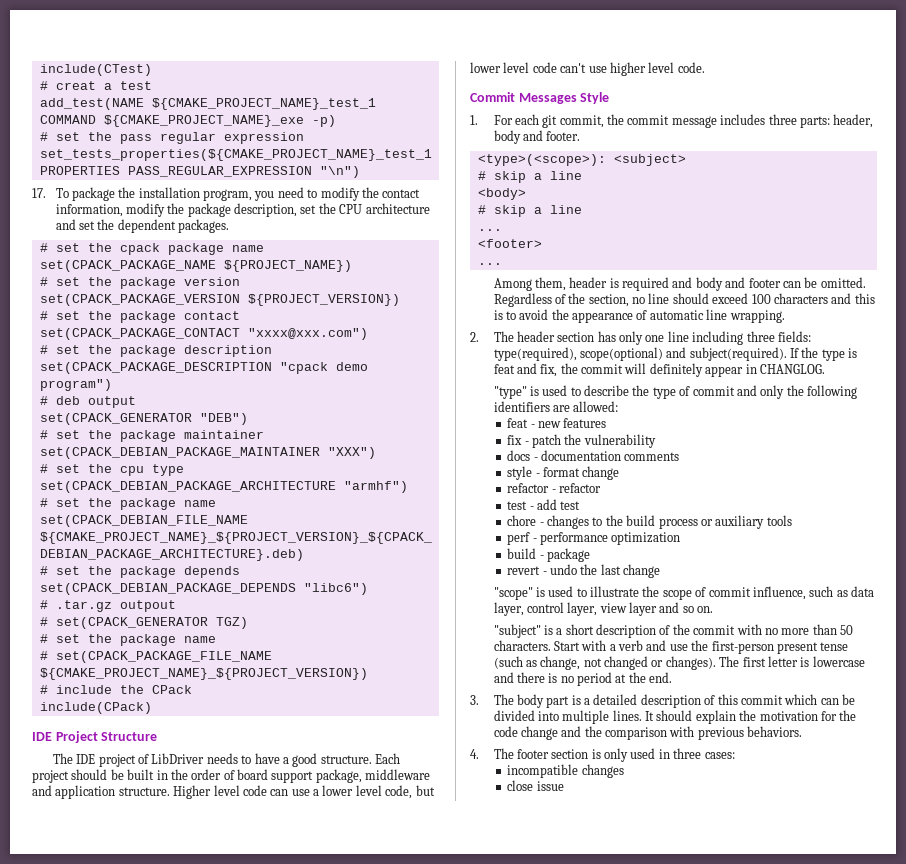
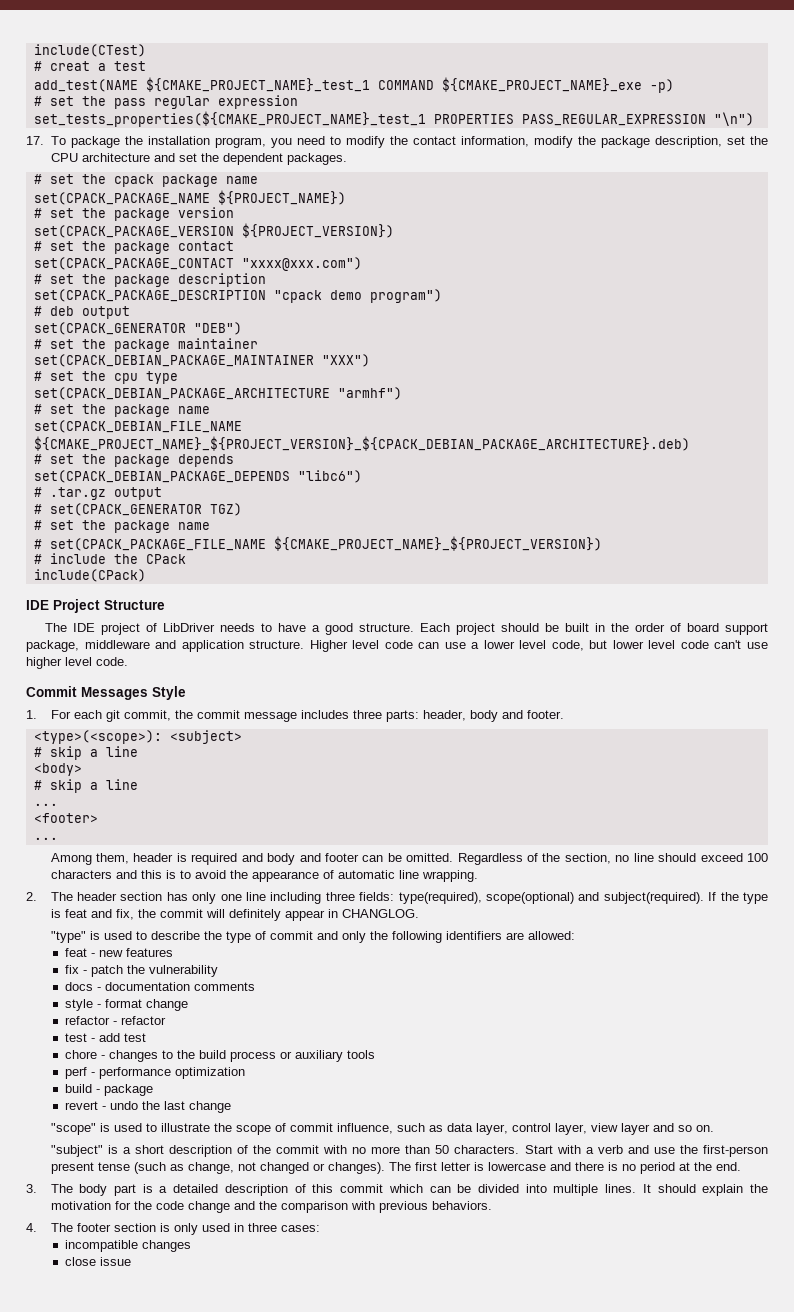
- # .tar.gz outpout
+ # .tar.gz output

